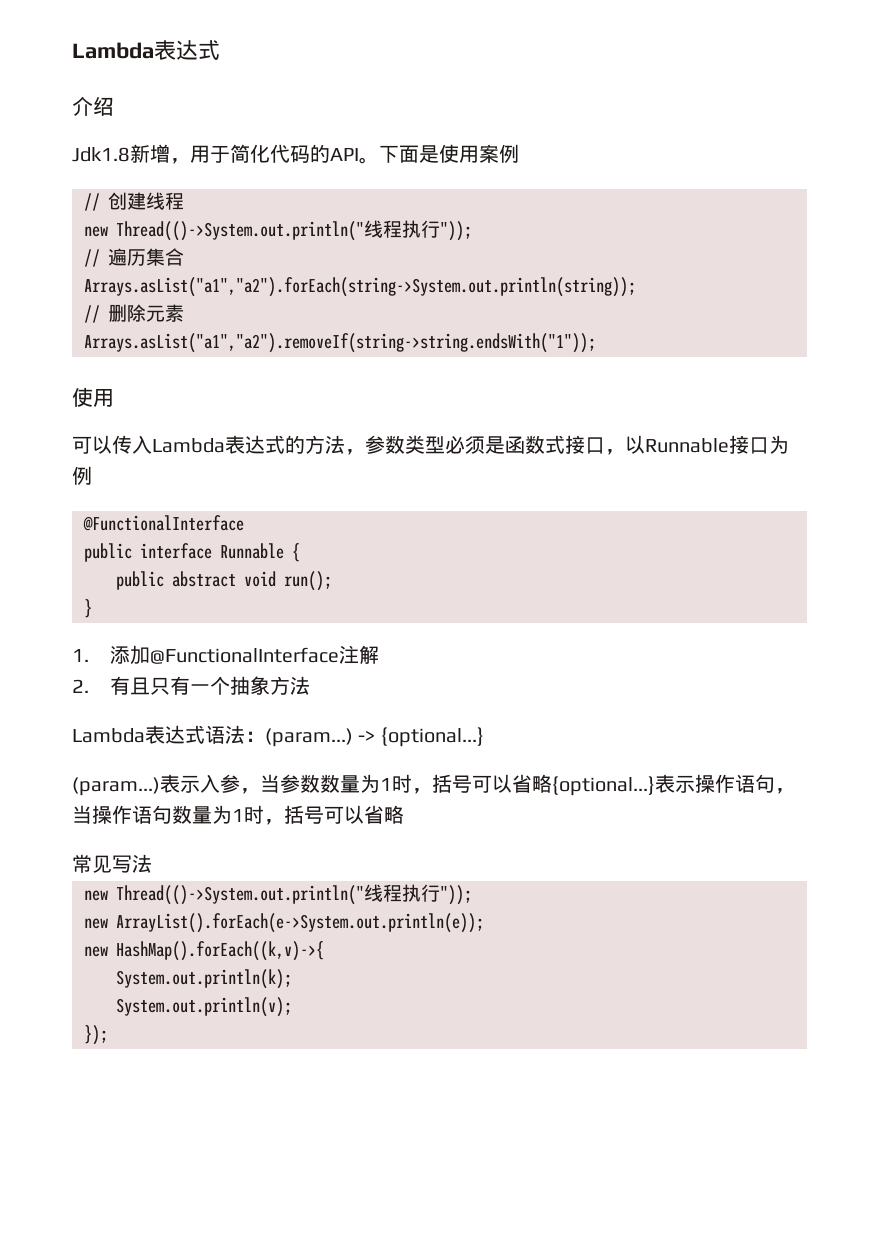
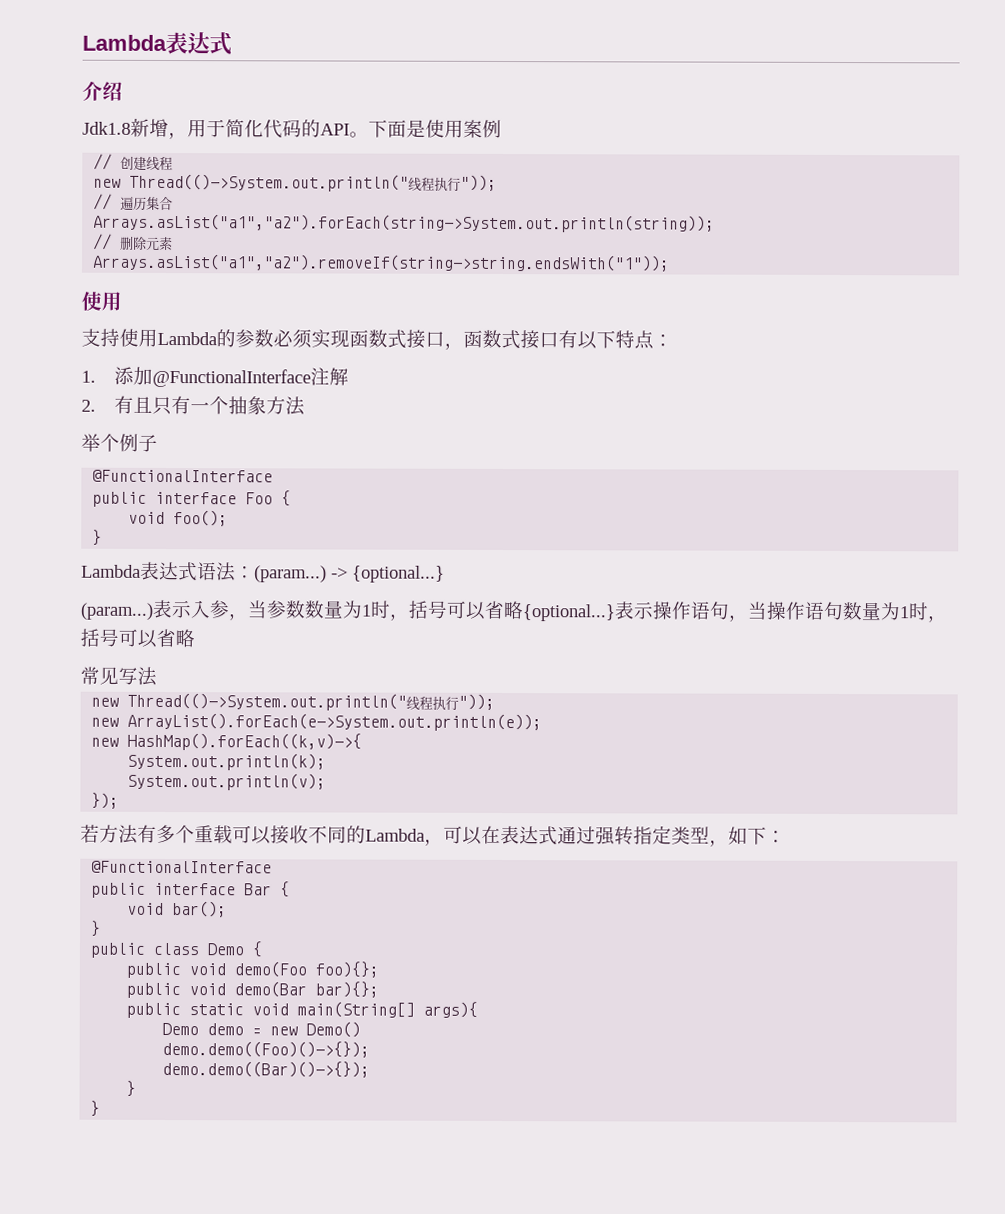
- 可以传入Lambda表达式的方法，参数类型必须是函数式接口，以Runnable接口为例
- @FunctionalInterface
- public interface Runnable {
- public abstract void run();
- }
+ 支持使用Lambda的参数必须实现函数式接口，函数式接口有以下特点：
+ 举个例子
+ @FunctionalInterface
+ public interface Foo {
+ void foo();
+ }
+ 若方法有多个重载可以接收不同的Lambda，可以在表达式通过强转指定类型，如下：
+ @FunctionalInterface
+ public interface Bar {
+ void bar();
+ }
+ public class Demo {
+ public void demo(Foo foo){};
+ public void demo(Bar bar){};
+ public static void main(String[] args){
+ Demo demo = new Demo()
+ demo.demo((Foo)()->{});
+ demo.demo((Bar)()->{});
+ }
+ }

